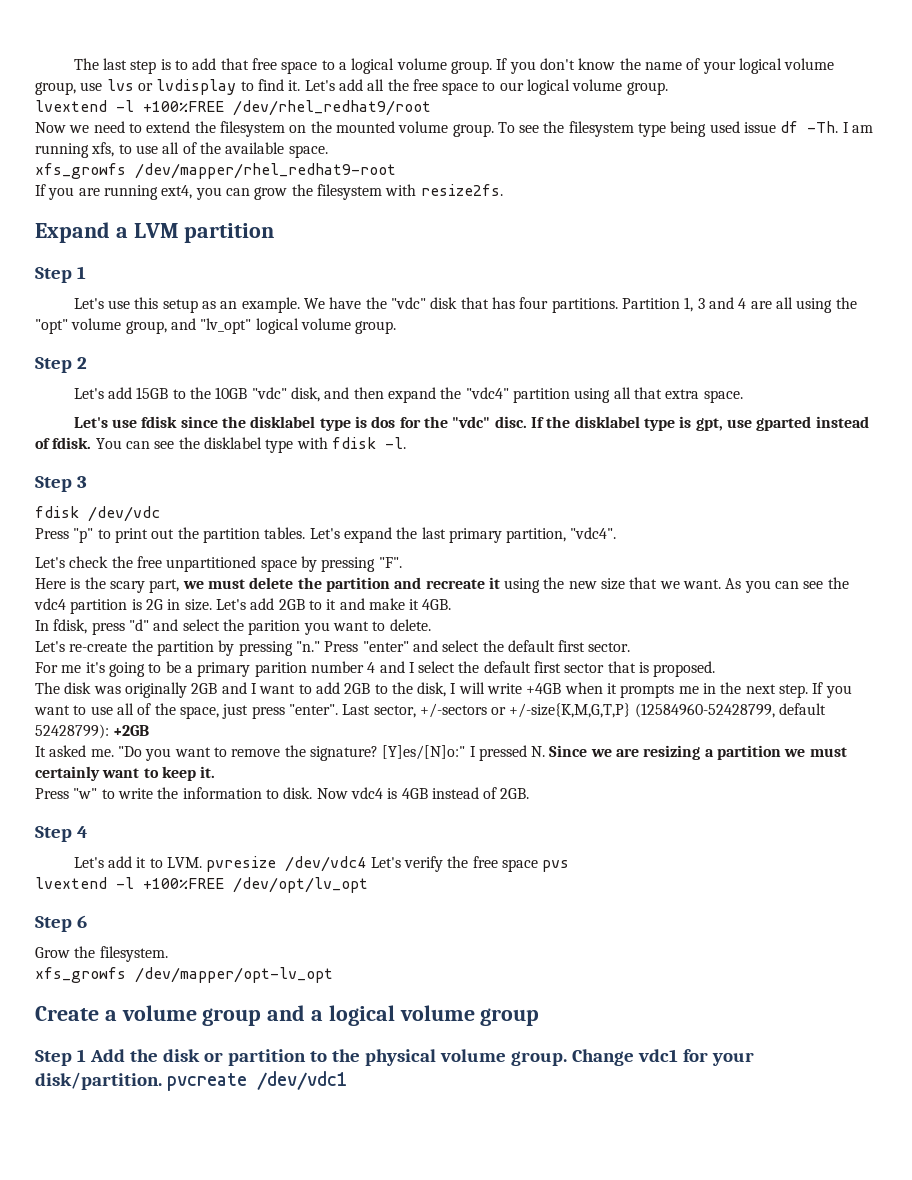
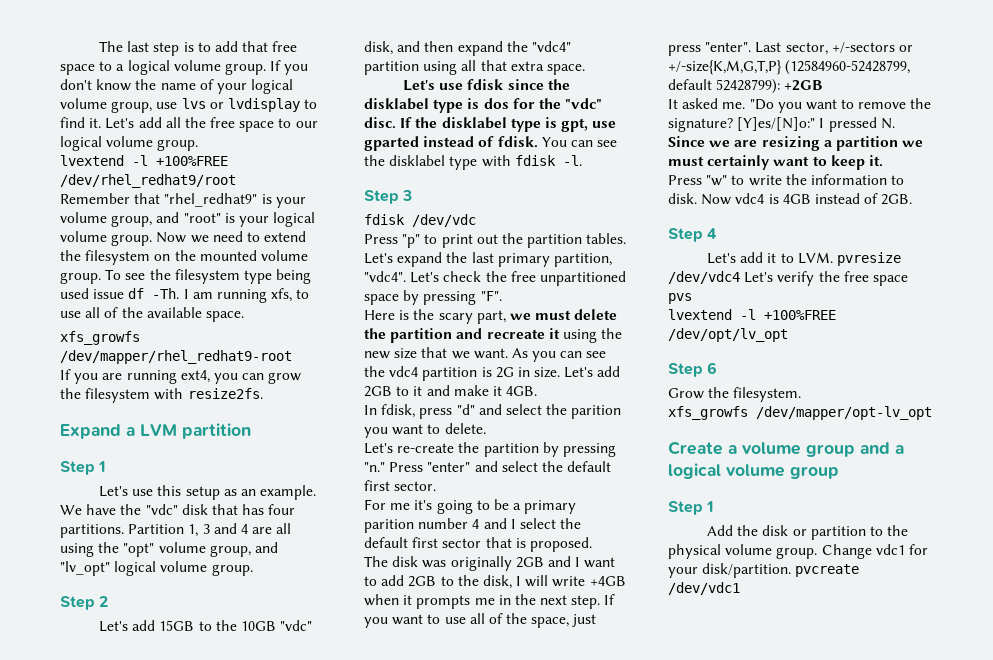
+ Remember that "rhel_redhat9" is your volume group, and "root" is your logical volume group.
- Let's expand the last primary partition, "vdc4".
- Let's check the free unpartitioned space by pressing "F".
+ Let's expand the last primary partition, "vdc4". Let's check the free unpartitioned space by pressing "F".
  Create a volume group and a logical volume group
- Step 1 Add the disk or partition to the physical volume group.
+ Step 1
+ Add the disk or partition to the physical volume group.

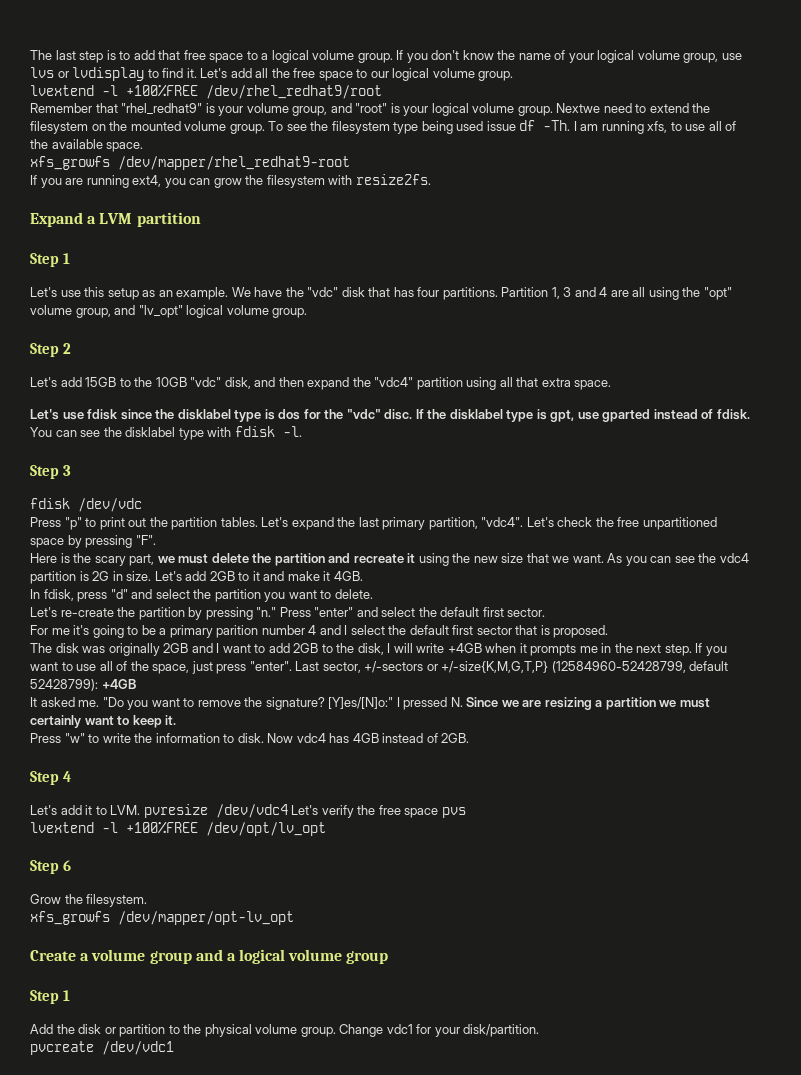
- Now we need to extend the filesystem on the mounted volume group.
+ Nextwe need to extend the filesystem on the mounted volume group.
- In fdisk, press "d" and select the parition you want to delete.
+ In fdisk, press "d" and select the partition you want to delete.
- Last sector, +/-sectors or +/-size{K,M,G,T,P} (12584960-52428799, default 52428799): +2GB
+ Last sector, +/-sectors or +/-size{K,M,G,T,P} (12584960-52428799, default 52428799): +4GB
- Now vdc4 is 4GB instead of 2GB.
+ Now vdc4 has 4GB instead of 2GB.
- Change vdc1 for your disk/partition. pvcreate /dev/vdc1
+ Change vdc1 for your disk/partition.
+ pvcreate /dev/vdc1

